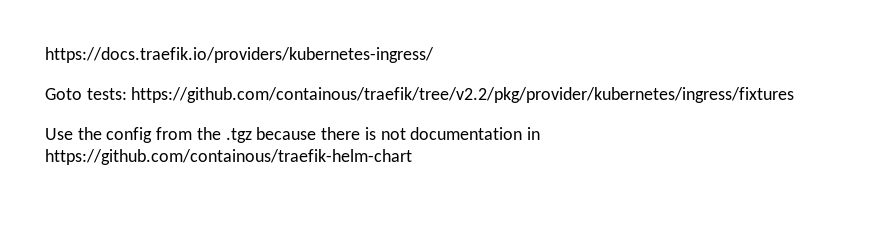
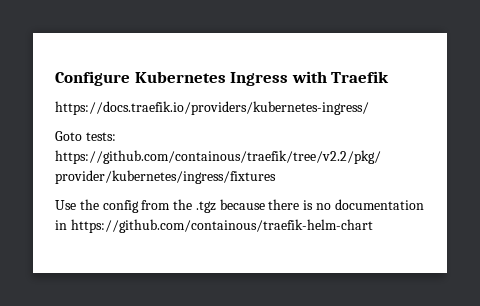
+ Configure Kubernetes Ingress with Traefik
- Use the config from the .tgz because there is not documentation in https://github.com/containous/traefik-helm-chart
+ Use the config from the .tgz because there is no documentation in https://github.com/containous/traefik-helm-chart

